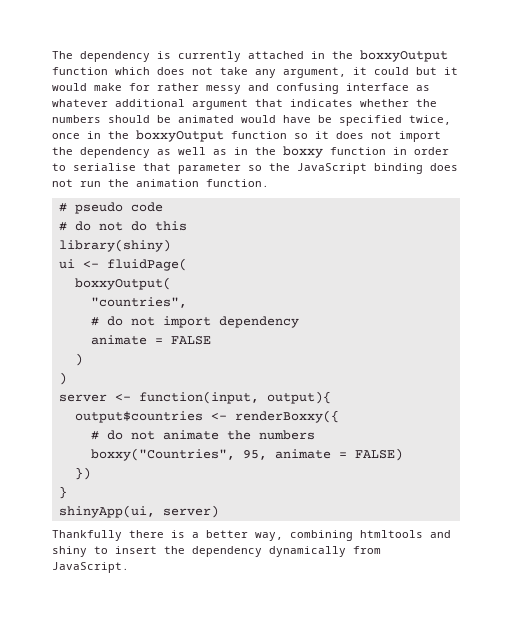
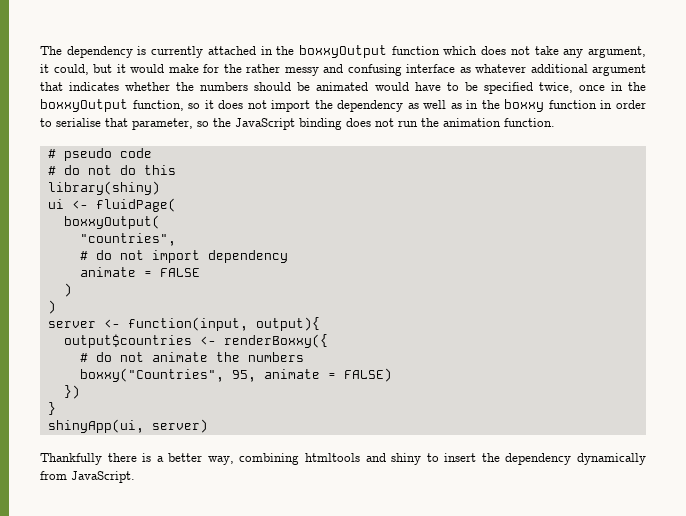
- The dependency is currently attached in the boxxyOutput function which does not take any argument, it could but it would make for rather messy and confusing interface as whatever additional argument that indicates whether the numbers should be animated would have be specified twice, once in the boxxyOutput function so it does not import the dependency as well as in the boxxy function in order to serialise that parameter so the JavaScript binding does not run the animation function.
+ The dependency is currently attached in the boxxyOutput function which does not take any argument, it could, but it would make for the rather messy and confusing interface as whatever additional argument that indicates whether the numbers should be animated would have to be specified twice, once in the boxxyOutput function, so it does not import the dependency as well as in the boxxy function in order to serialise that parameter, so the JavaScript binding does not run the animation function.

